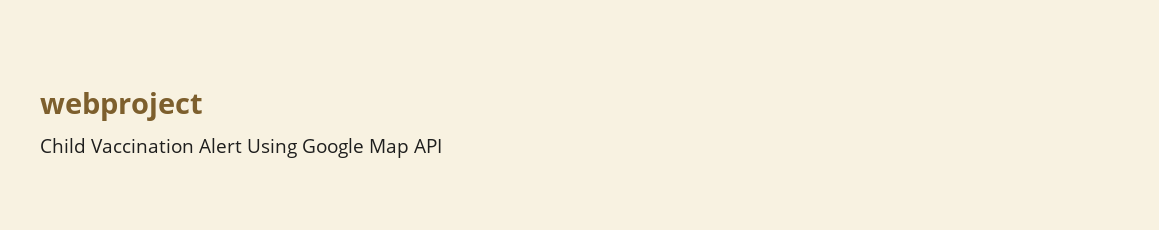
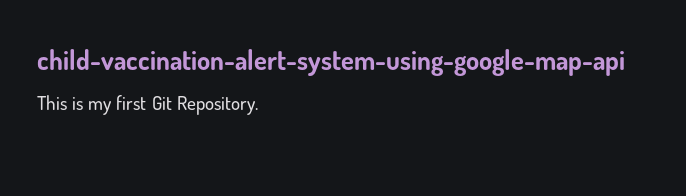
- webproject
- Child Vaccination Alert Using Google Map API
+ child-vaccination-alert-system-using-google-map-api
+ This is my first Git Repository.

